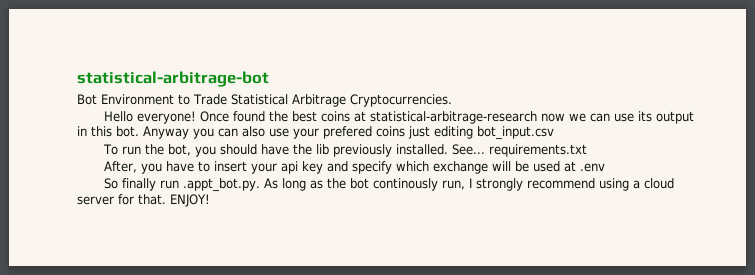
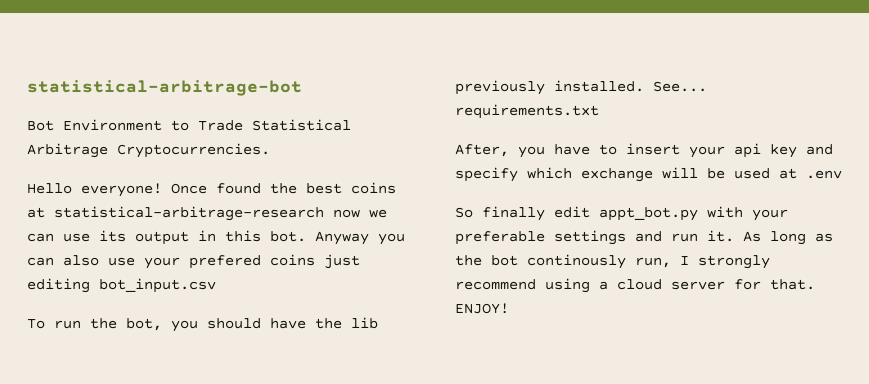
- So finally run .appt_bot.py. As long as the bot continously run, I strongly recommend using a cloud server for that.
+ So finally edit appt_bot.py with your preferable settings and run it. As long as the bot continously run, I strongly recommend using a cloud server for that.

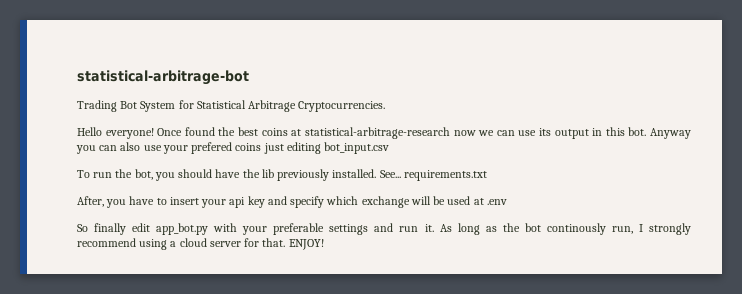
- Bot Environment to Trade Statistical Arbitrage Cryptocurrencies.
+ Trading Bot System for Statistical Arbitrage Cryptocurrencies.
- So finally edit appt_bot.py with your preferable settings and run it.
+ So finally edit app_bot.py with your preferable settings and run it.

